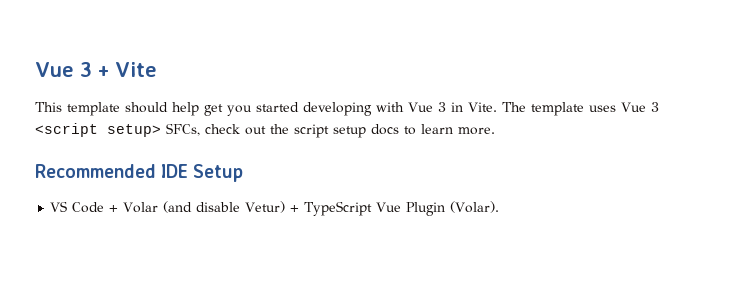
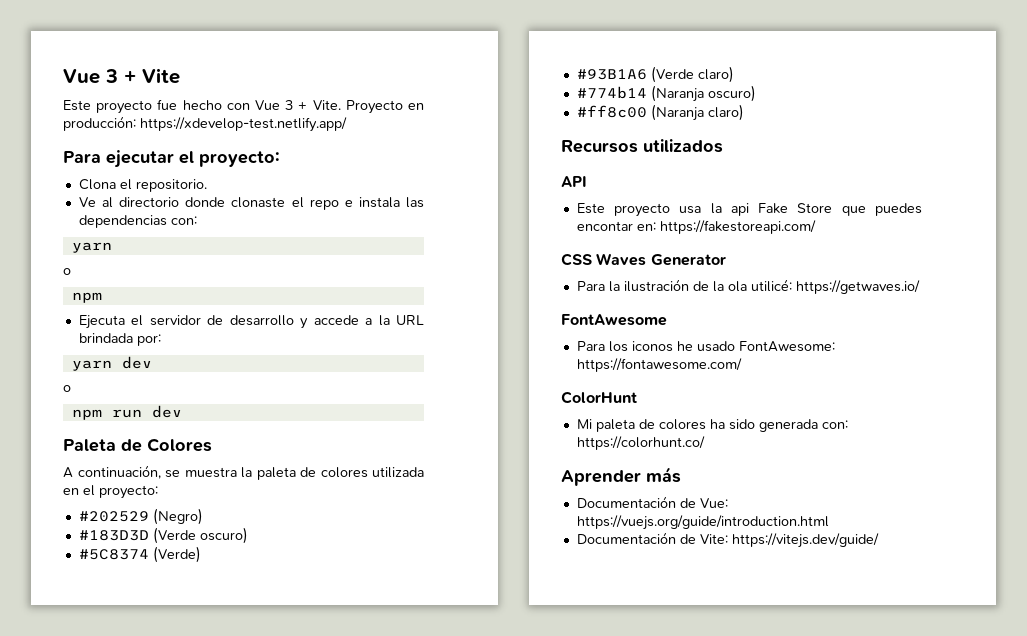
- This template should help get you started developing with Vue 3 in Vite. The template uses Vue 3 <script setup> SFCs, check out the script setup docs to learn more.
- Recommended IDE Setup
- VS Code + Volar (and disable Vetur) + TypeScript Vue Plugin (Volar).
+ Este proyecto fue hecho con Vue 3 + Vite. Proyecto en producción: https://xdevelop-test.netlify.app/
+ Para ejecutar el proyecto:
+ Clona el repositorio.
+ Ve al directorio donde clonaste el repo e instala las dependencias con:
+ yarn
+ o
+ npm
+ Ejecuta el servidor de desarrollo y accede a la URL brindada por:
+ yarn dev
+ o
+ npm run dev
+ Paleta de Colores
+ A continuación, se muestra la paleta de colores utilizada en el proyecto:
+ #202529 (Negro)
+ #183D3D (Verde oscuro)
+ #5C8374 (Verde)
+ #93B1A6 (Verde claro)
+ #774b14 (Naranja oscuro)
+ #ff8c00 (Naranja claro)
+ Recursos utilizados
+ API
+ Este proyecto usa la api Fake Store que puedes encontar en: https://fakestoreapi.com/
+ CSS Waves Generator
+ Para la ilustración de la ola utilicé: https://getwaves.io/
+ FontAwesome
+ Para los iconos he usado FontAwesome: https://fontawesome.com/
+ ColorHunt
+ Mi paleta de colores ha sido generada con: https://colorhunt.co/
+ Aprender más
+ Documentación de Vue: https://vuejs.org/guide/introduction.html
+ Documentación de Vite: https://vitejs.dev/guide/

